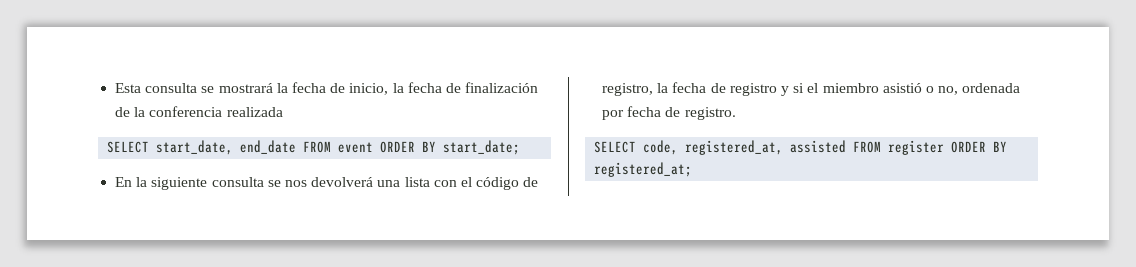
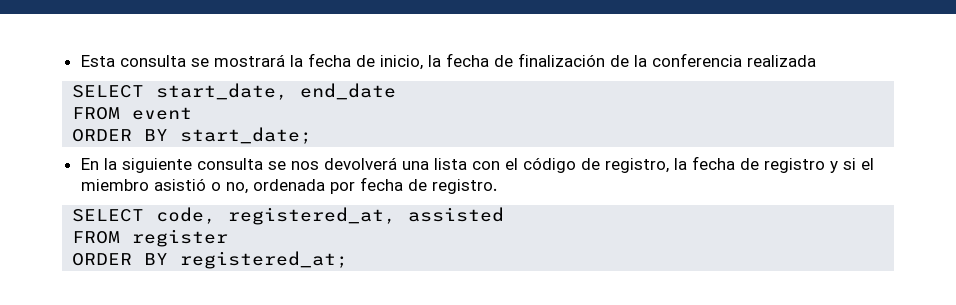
- SELECT start_date, end_date FROM event ORDER BY start_date;
+ SELECT start_date, end_date
+ FROM event
+ ORDER BY start_date;
- SELECT code, registered_at, assisted FROM register ORDER BY registered_at;
+ SELECT code, registered_at, assisted
+ FROM register
+ ORDER BY registered_at;

